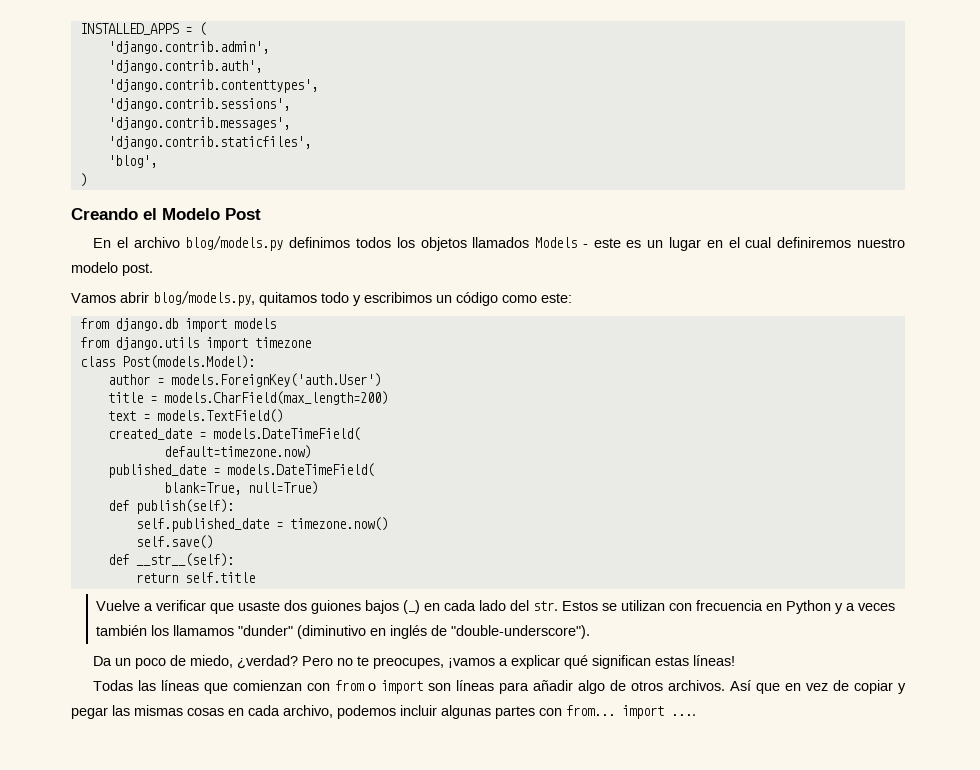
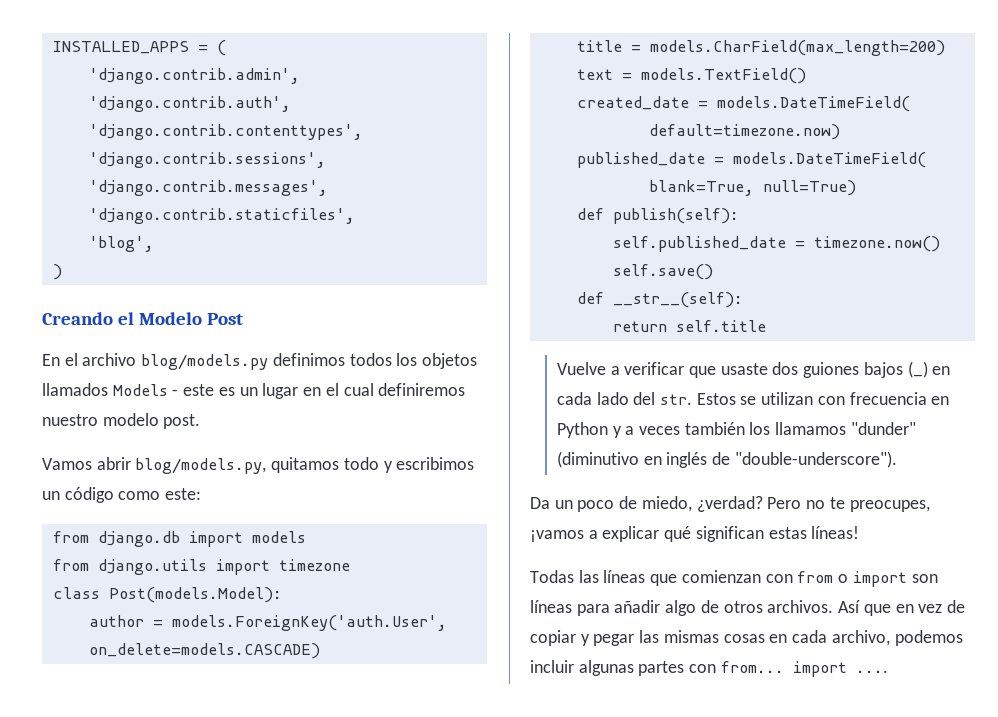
- author = models.ForeignKey('auth.User')
+ author = models.ForeignKey('auth.User', on_delete=models.CASCADE)

